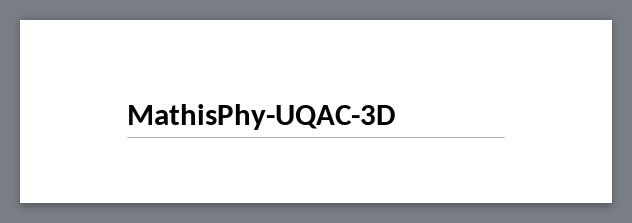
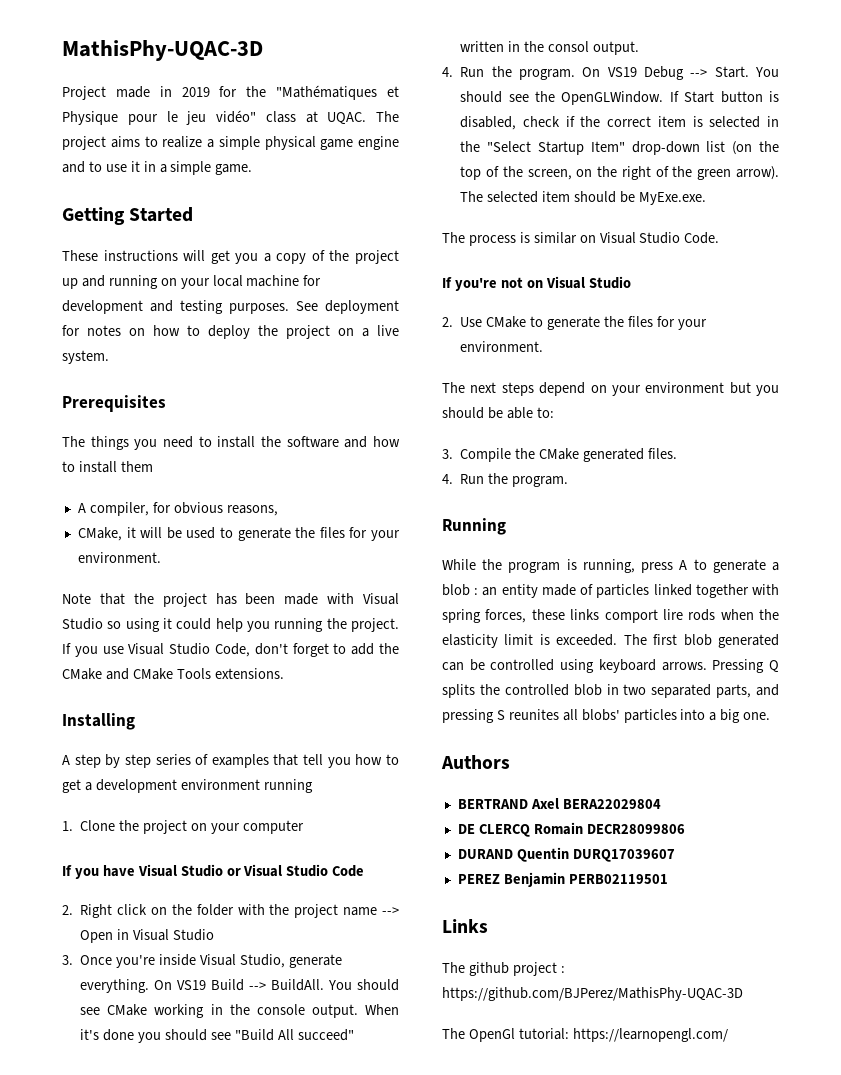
+ Project made in 2019 for the "Mathématiques et Physique pour le jeu vidéo" class at UQAC. The project aims to realize a simple physical game engine and to use it in a simple game.
+ Getting Started
+ These instructions will get you a copy of the project up and running on your local machine for development and testing purposes. See deployment for notes on how to deploy the project on a live system.
+ Prerequisites
+ The things you need to install the software and how to install them
+ A compiler, for obvious reasons,
+ CMake, it will be used to generate the files for your environment.
+ Note that the project has been made with Visual Studio so using it could help you running the project. If you use Visual Studio Code, don't forget to add the CMake and CMake Tools extensions.
+ Installing
+ A step by step series of examples that tell you how to get a development environment running
+ 1. Clone the project on your computer
+ If you have Visual Studio or Visual Studio Code
+ 2. Right click on the folder with the project name --> Open in Visual Studio
+ 3. Once you're inside Visual Studio, generate everything. On VS19 Build --> BuildAll. You should see CMake working in the console output. When it's done you should see "Build All succeed" written in the consol output.
+ 4. Run the program. On VS19 Debug --> Start. You should see the OpenGLWindow. If Start button is disabled, check if the correct item is selected in the "Select Startup Item" drop-down list (on the top of the screen, on the right of the green arrow). The selected item should be MyExe.exe.
+ The process is similar on Visual Studio Code.
+ If you're not on Visual Studio
+ 2. Use CMake to generate the files for your environment.
+ The next steps depend on your environment but you should be able to:
+ 3. Compile the CMake generated files.
+ 4. Run the program.
+ Running
+ While the program is running, press A to generate a blob : an entity made of particles linked together with spring forces, these links comport lire rods when the elasticity limit is exceeded. The first blob generated can be controlled using keyboard arrows. Pressing Q splits the controlled blob in two separated parts, and pressing S reunites all blobs' particles into a big one.
+ Authors
+ BERTRAND Axel BERA22029804
+ DE CLERCQ Romain DECR28099806
+ DURAND Quentin DURQ17039607
+ PEREZ Benjamin PERB02119501
+ Links
+ The github project : https://github.com/BJPerez/MathisPhy-UQAC-3D
+ The OpenGl tutorial: https://learnopengl.com/

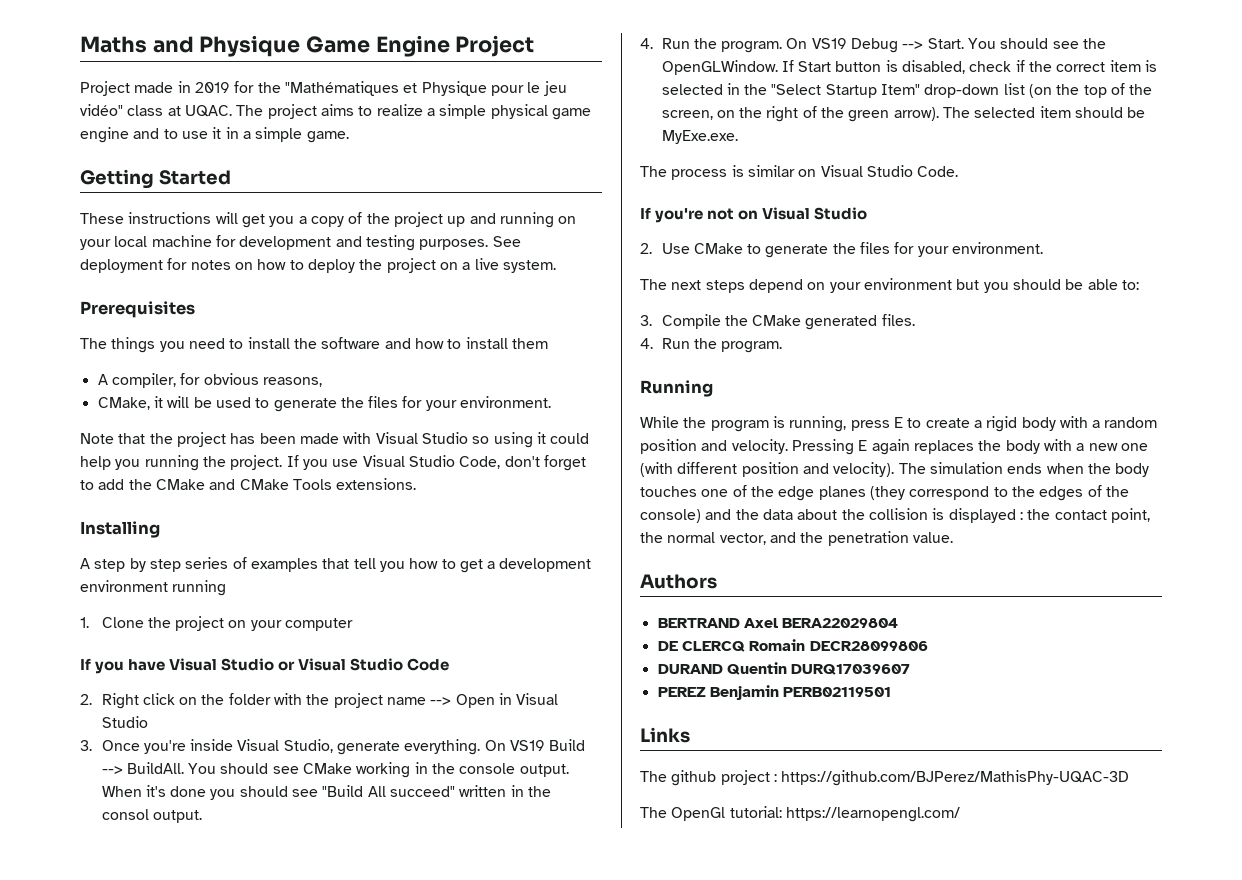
- MathisPhy-UQAC-3D
+ Maths and Physique Game Engine Project
- While the program is running, press A to generate a blob : an entity made of particles linked together with spring forces, these links comport lire rods when the elasticity limit is exceeded. The first blob generated can be controlled using keyboard arrows. Pressing Q splits the controlled blob in two separated parts, and pressing S reunites all blobs' particles into a big one.
+ While the program is running, press E to create a rigid body with a random position and velocity. Pressing E again replaces the body with a new one (with different position and velocity). The simulation ends when the body touches one of the edge planes (they correspond to the edges of the console) and the data about the collision is displayed : the contact point, the normal vector, and the penetration value.

